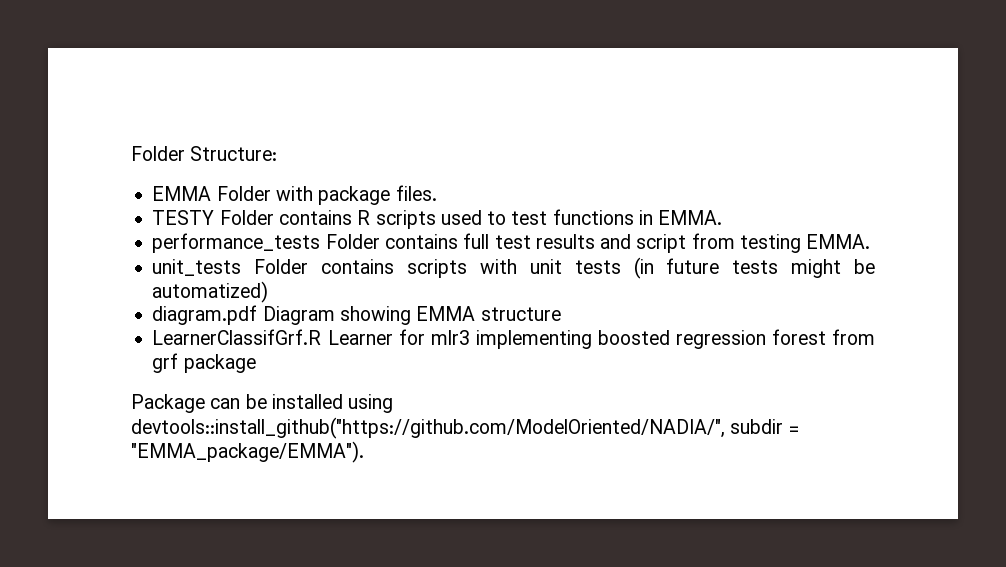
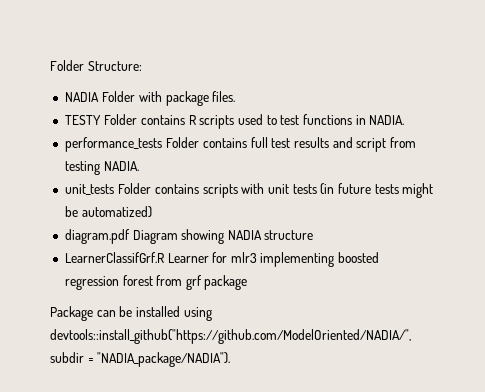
- EMMA Folder with package files.
+ NADIA Folder with package files.
- TESTY Folder contains R scripts used to test functions in EMMA.
+ TESTY Folder contains R scripts used to test functions in NADIA.
- performance_tests Folder contains full test results and script from testing EMMA.
+ performance_tests Folder contains full test results and script from testing NADIA.
- diagram.pdf Diagram showing EMMA structure
+ diagram.pdf Diagram showing NADIA structure
- Package can be installed using devtools::install_github("https://github.com/ModelOriented/NADIA/", subdir = "EMMA_package/EMMA").
+ Package can be installed using devtools::install_github("https://github.com/ModelOriented/NADIA/", subdir = "NADIA_package/NADIA").

